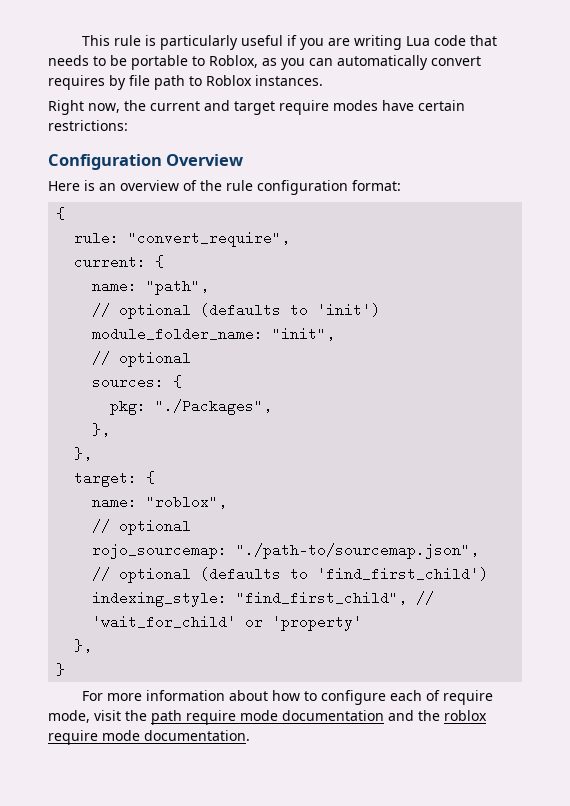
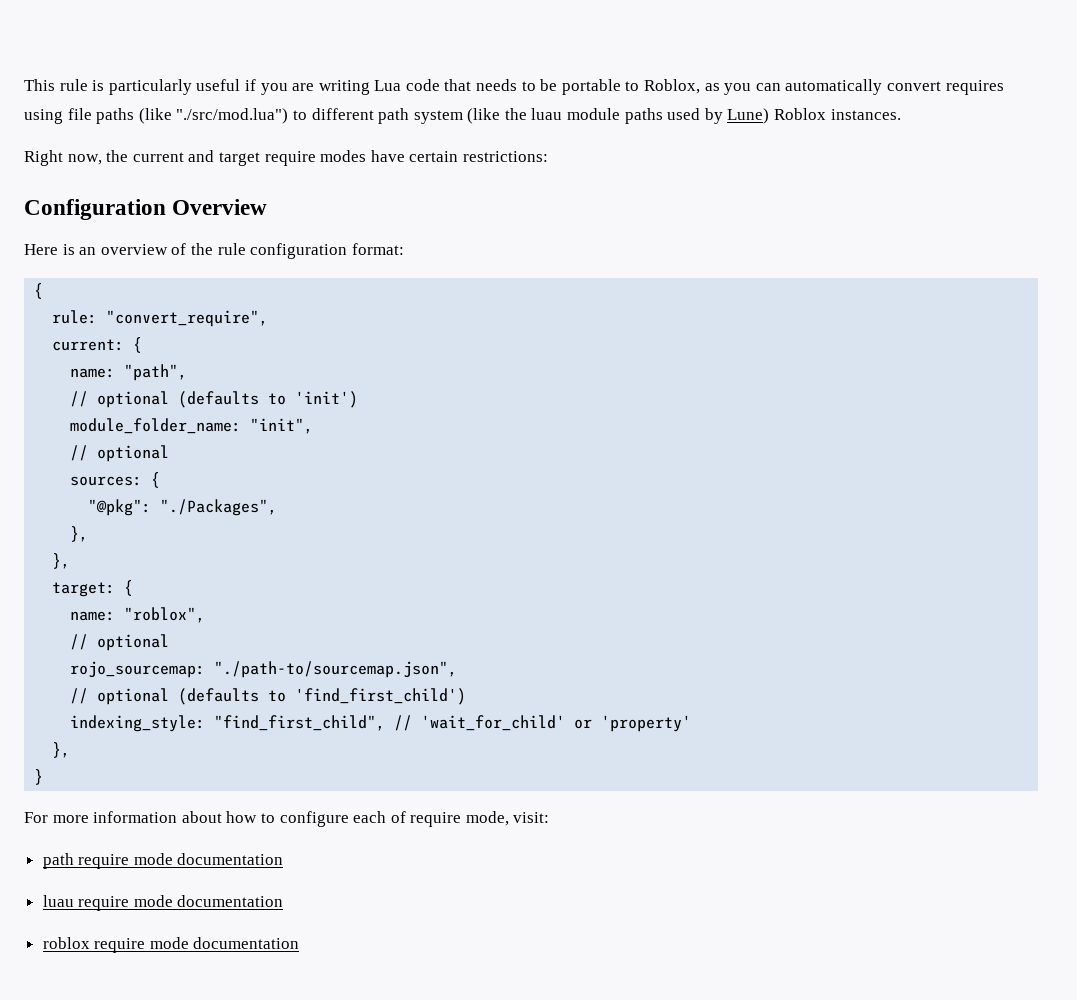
- This rule is particularly useful if you are writing Lua code that needs to be portable to Roblox, as you can automatically convert requires by file path to Roblox instances.
+ This rule is particularly useful if you are writing Lua code that needs to be portable to Roblox, as you can automatically convert requires using file paths (like "./src/mod.lua") to different path system (like the luau module paths used by Lune) Roblox instances.
- pkg: "./Packages",
+ "@pkg": "./Packages",
- For more information about how to configure each of require mode, visit the path require mode documentation and the roblox require mode documentation.
+ For more information about how to configure each of require mode, visit:
+ path require mode documentation
+ luau require mode documentation
+ roblox require mode documentation

